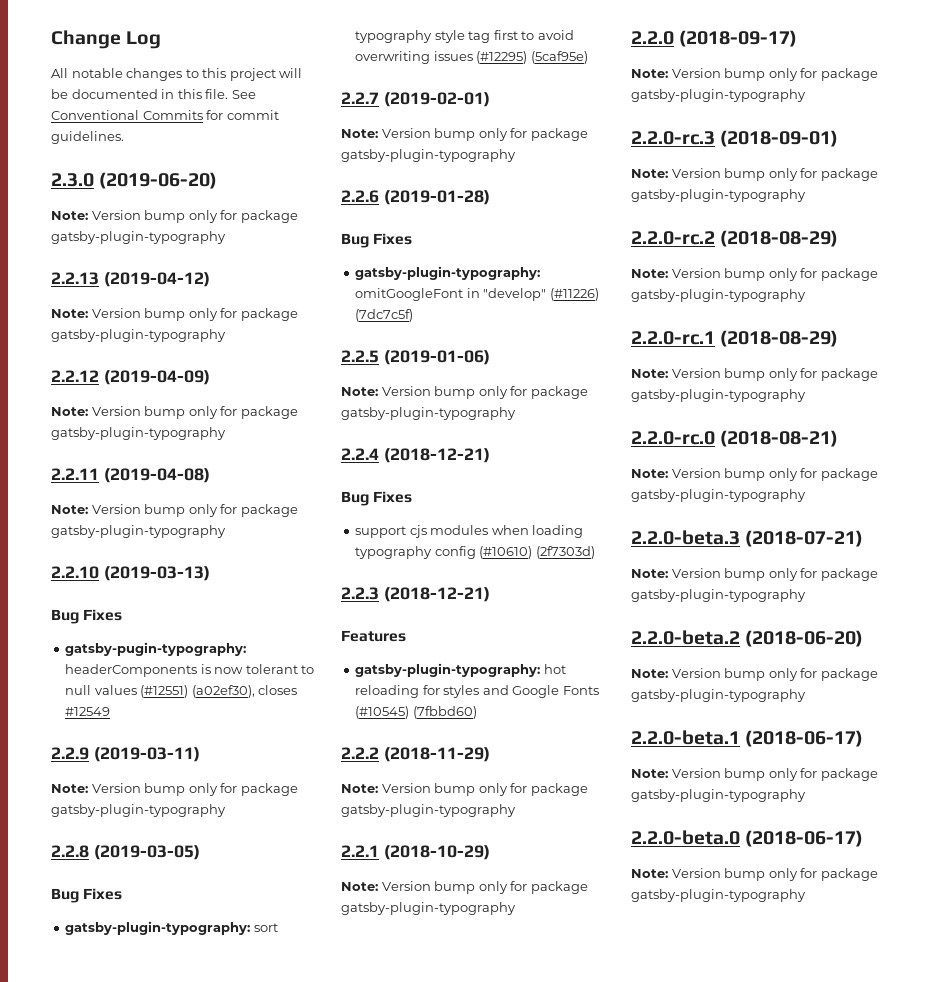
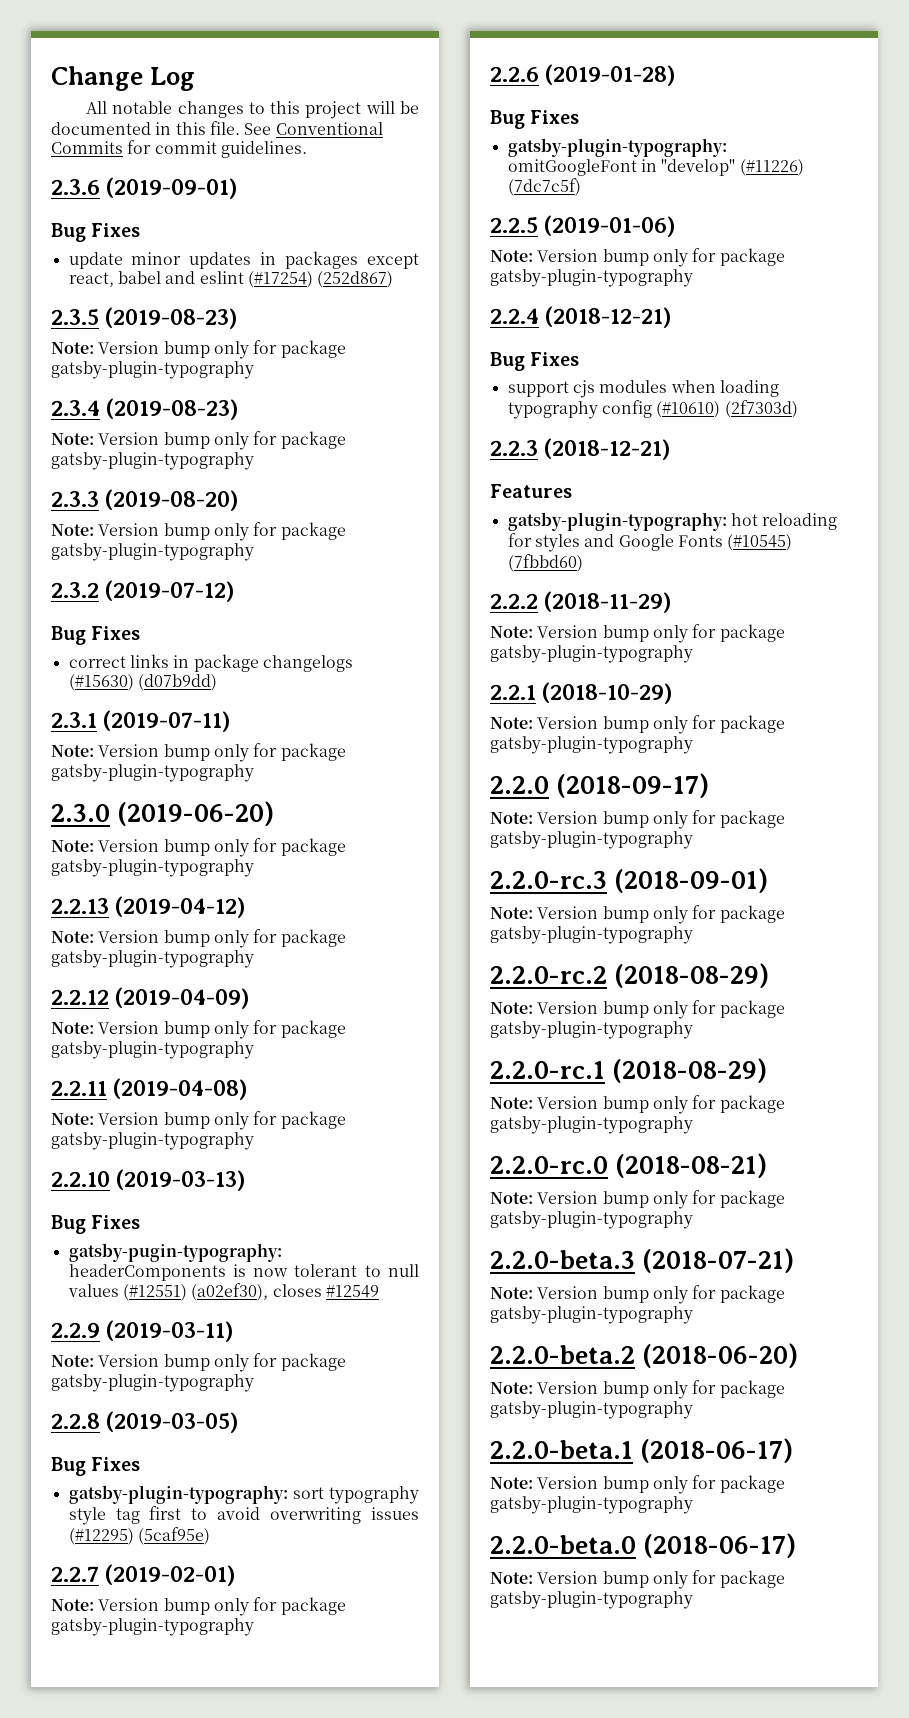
+ 2.3.6 (2019-09-01)
+ Bug Fixes
+ update minor updates in packages except react, babel and eslint (#17254) (252d867)
+ 2.3.5 (2019-08-23)
+ Note: Version bump only for package gatsby-plugin-typography
+ 2.3.4 (2019-08-23)
+ Note: Version bump only for package gatsby-plugin-typography
+ 2.3.3 (2019-08-20)
+ Note: Version bump only for package gatsby-plugin-typography
+ 2.3.2 (2019-07-12)
+ Bug Fixes
+ correct links in package changelogs (#15630) (d07b9dd)
+ 2.3.1 (2019-07-11)
+ Note: Version bump only for package gatsby-plugin-typography

